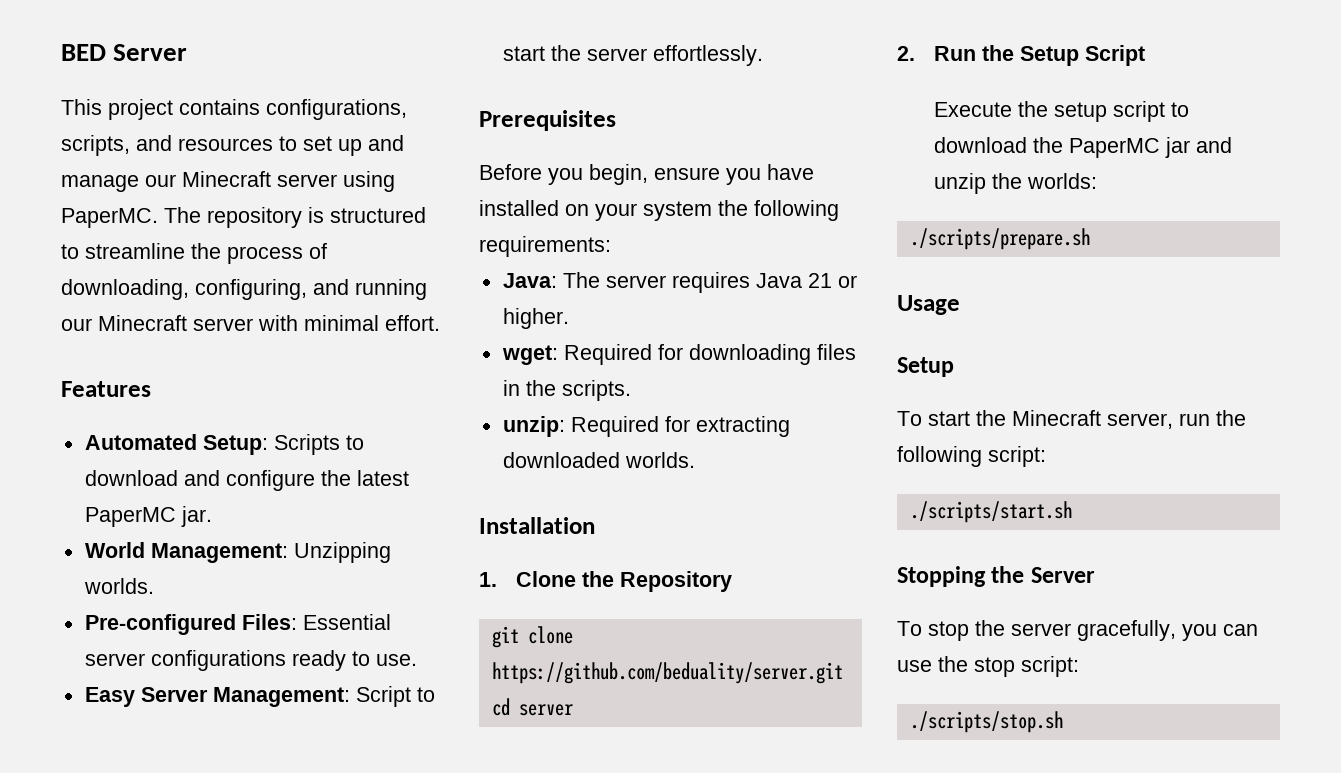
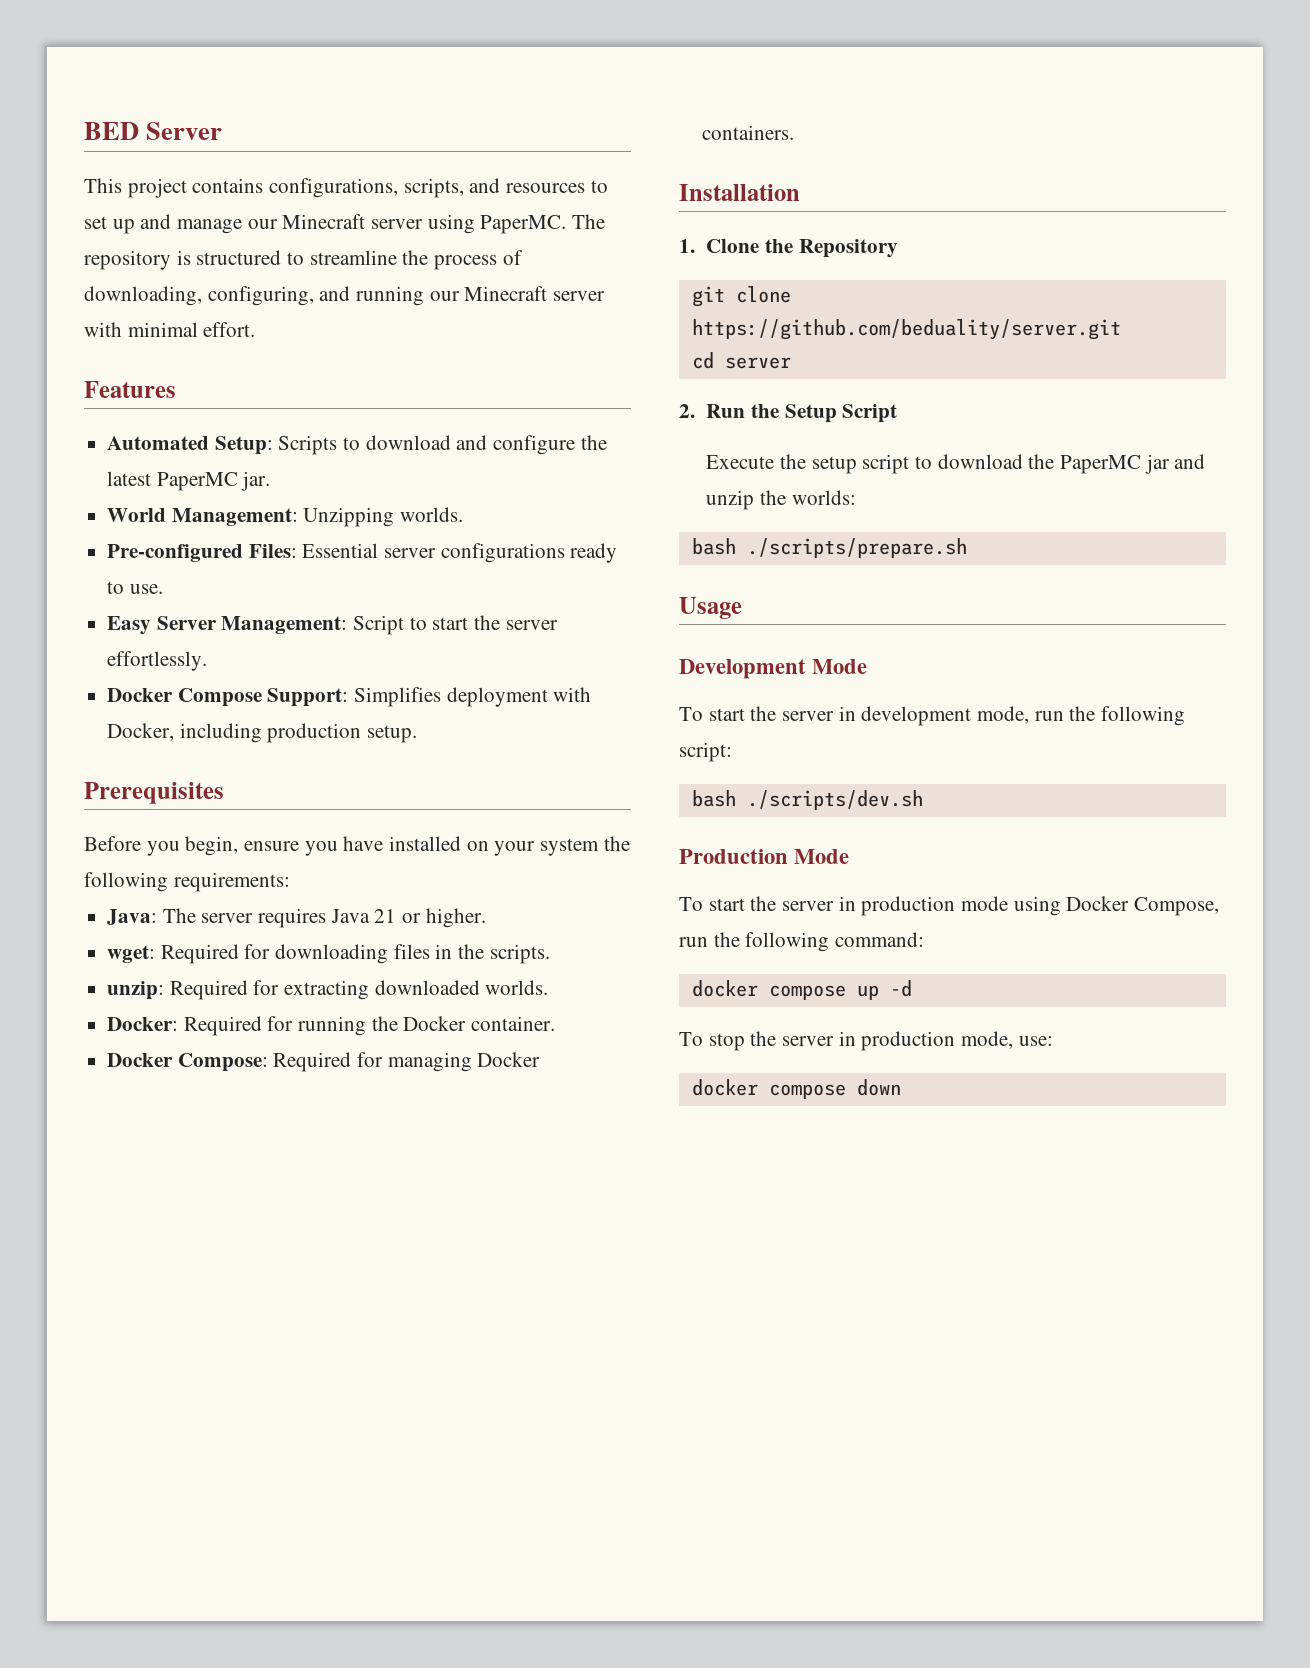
+ Docker Compose Support: Simplifies deployment with Docker, including production setup.
+ Docker: Required for running the Docker container.
+ Docker Compose: Required for managing Docker containers.
- ./scripts/prepare.sh
+ bash ./scripts/prepare.sh
  Usage
- Setup
- To start the Minecraft server, run the following script:
+ Development Mode
+ To start the server in development mode, run the following script:
- ./scripts/start.sh
- Stopping the Server
- To stop the server gracefully, you can use the stop script:
- ./scripts/stop.sh
+ bash ./scripts/dev.sh
+ Production Mode
+ To start the server in production mode using Docker Compose, run the following command:
+ docker compose up -d
+ To stop the server in production mode, use:
+ docker compose down

